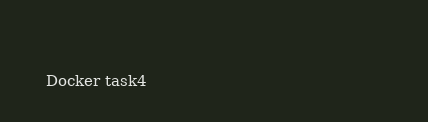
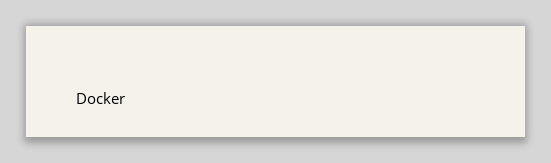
- Docker task4
+ Docker

